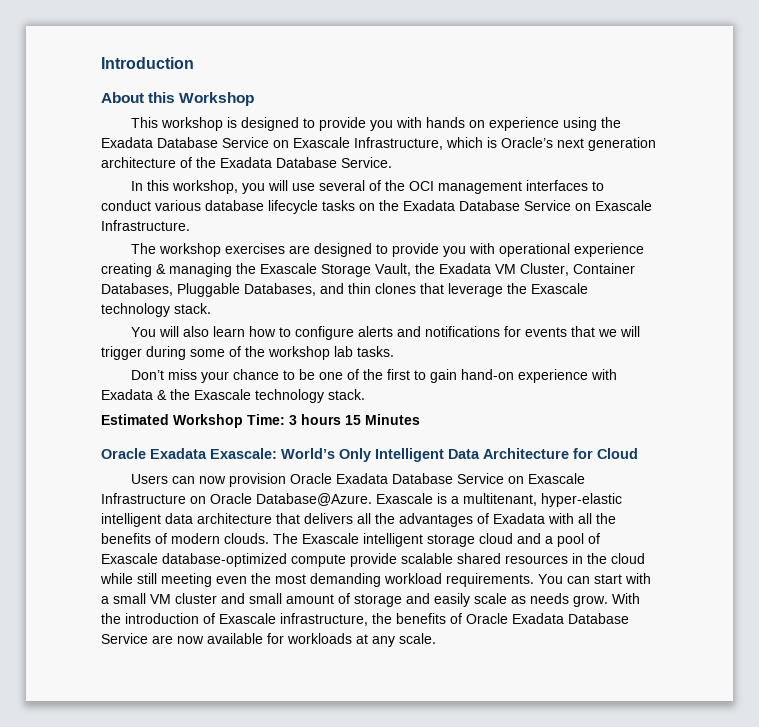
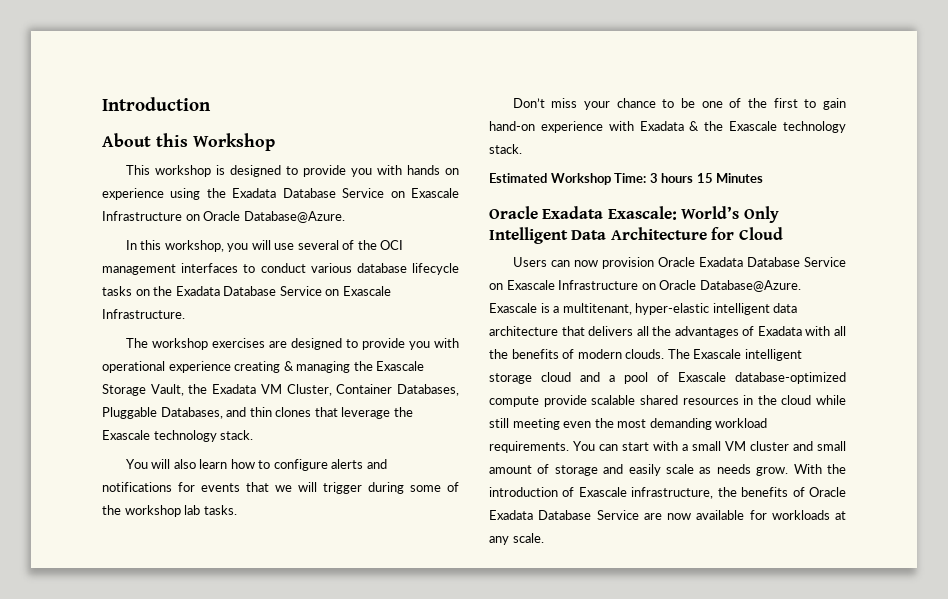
- This workshop is designed to provide you with hands on experience using the Exadata Database Service on Exascale Infrastructure, which is Oracle’s next generation architecture of the Exadata Database Service.
+ This workshop is designed to provide you with hands on experience using the Exadata Database Service on Exascale Infrastructure on Oracle Database@Azure.

